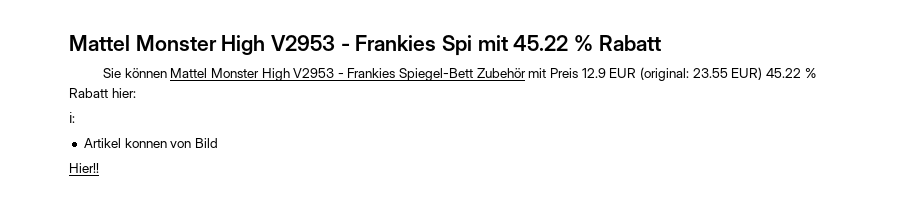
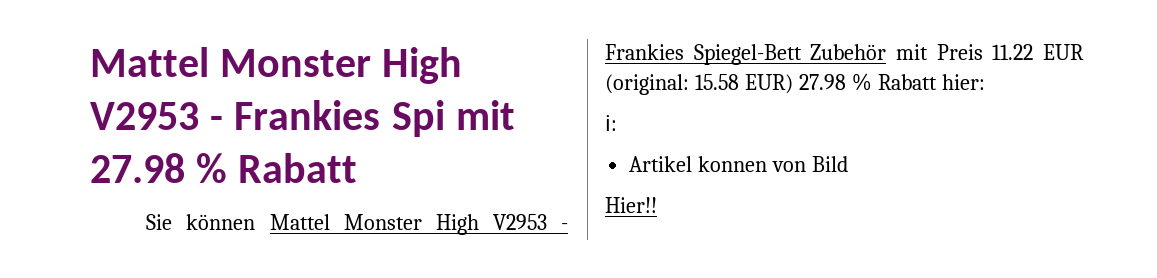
- Mattel Monster High V2953 - Frankies Spi mit 45.22 % Rabatt
+ Mattel Monster High V2953 - Frankies Spi mit 27.98 % Rabatt
- Sie können Mattel Monster High V2953 - Frankies Spiegel-Bett Zubehör mit Preis 12.9 EUR (original: 23.55 EUR) 45.22 % Rabatt hier:
+ Sie können Mattel Monster High V2953 - Frankies Spiegel-Bett Zubehör mit Preis 11.22 EUR (original: 15.58 EUR) 27.98 % Rabatt hier:

